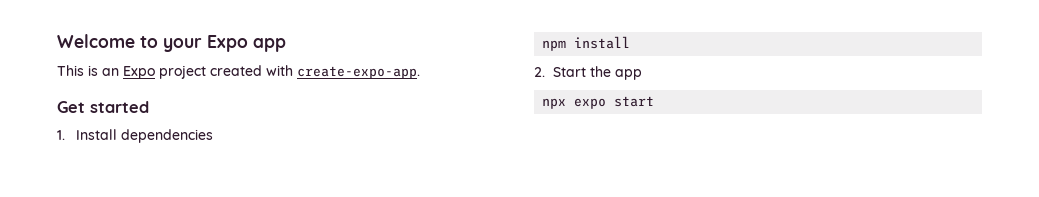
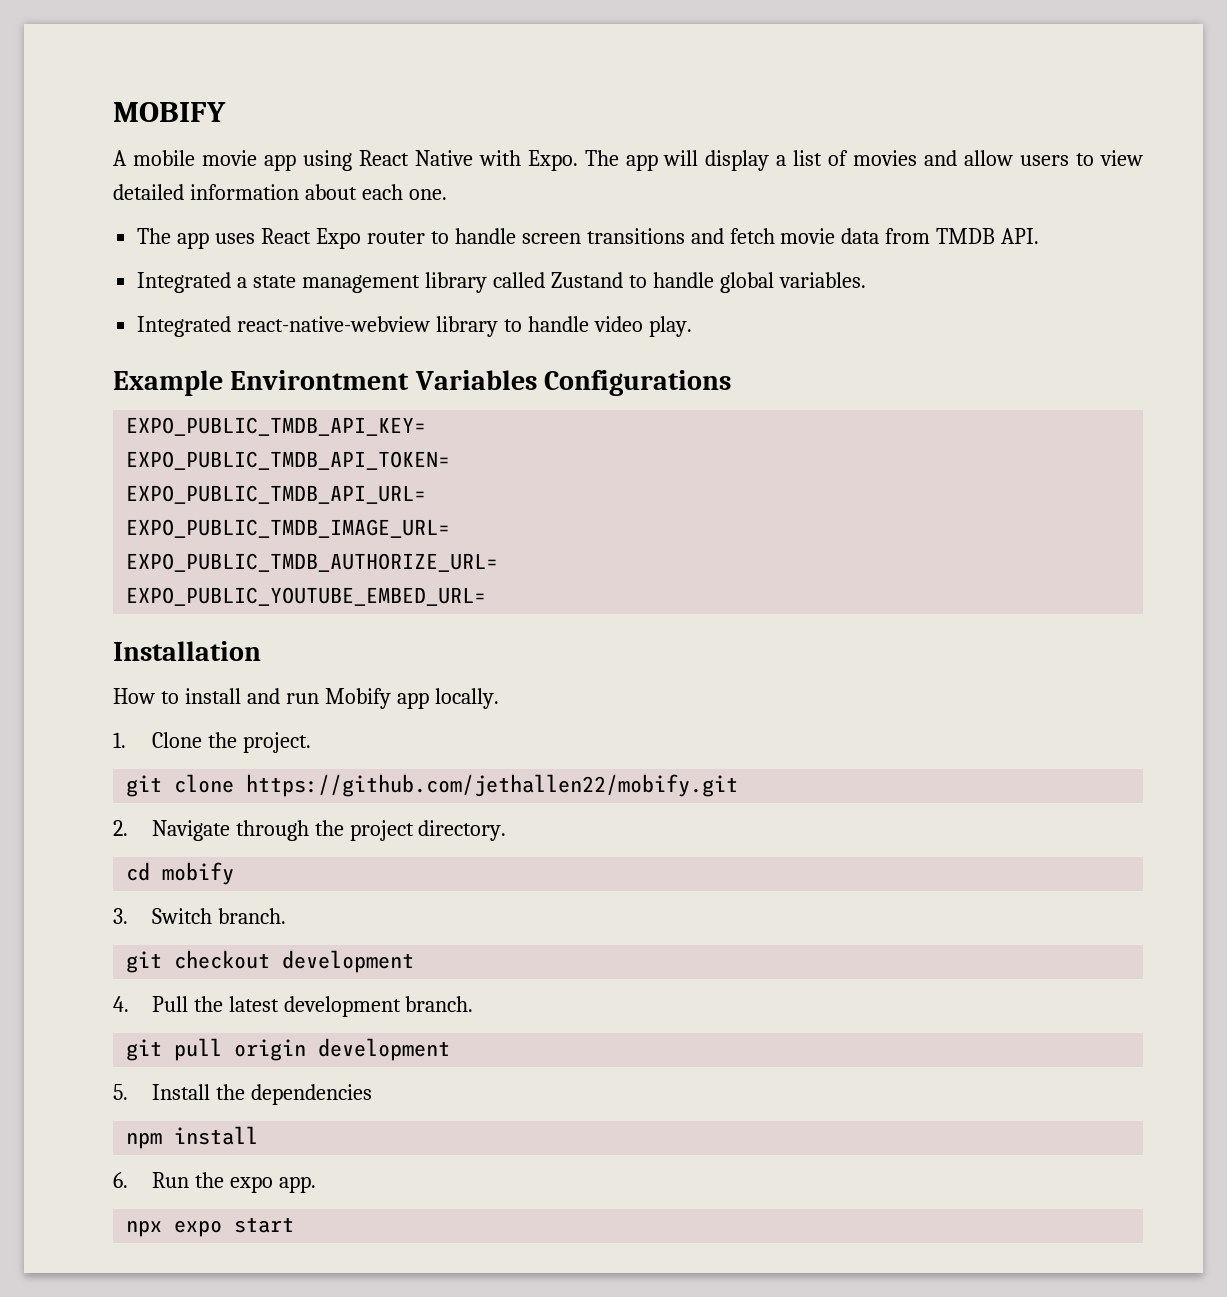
- Welcome to your Expo app
- This is an Expo project created with create-expo-app.
- Get started
- 1. Install dependencies
+ MOBIFY
+ A mobile movie app using React Native with Expo. The app will display a list of movies and allow users to view detailed information about each one.
+ The app uses React Expo router to handle screen transitions and fetch movie data from TMDB API.
+ Integrated a state management library called Zustand to handle global variables.
+ Integrated react-native-webview library to handle video play.
+ Example Environtment Variables Configurations
+ EXPO_PUBLIC_TMDB_API_KEY=
+ EXPO_PUBLIC_TMDB_API_TOKEN=
+ EXPO_PUBLIC_TMDB_API_URL=
+ EXPO_PUBLIC_TMDB_IMAGE_URL=
+ EXPO_PUBLIC_TMDB_AUTHORIZE_URL=
+ EXPO_PUBLIC_YOUTUBE_EMBED_URL=
+ Installation
+ How to install and run Mobify app locally.
+ 1. Clone the project.
+ git clone https://github.com/jethallen22/mobify.git
+ 2. Navigate through the project directory.
+ cd mobify
+ 3. Switch branch.
+ git checkout development
+ 4. Pull the latest development branch.
+ git pull origin development
+ 5. Install the dependencies
  npm install
- 2. Start the app
+ 6. Run the expo app.

